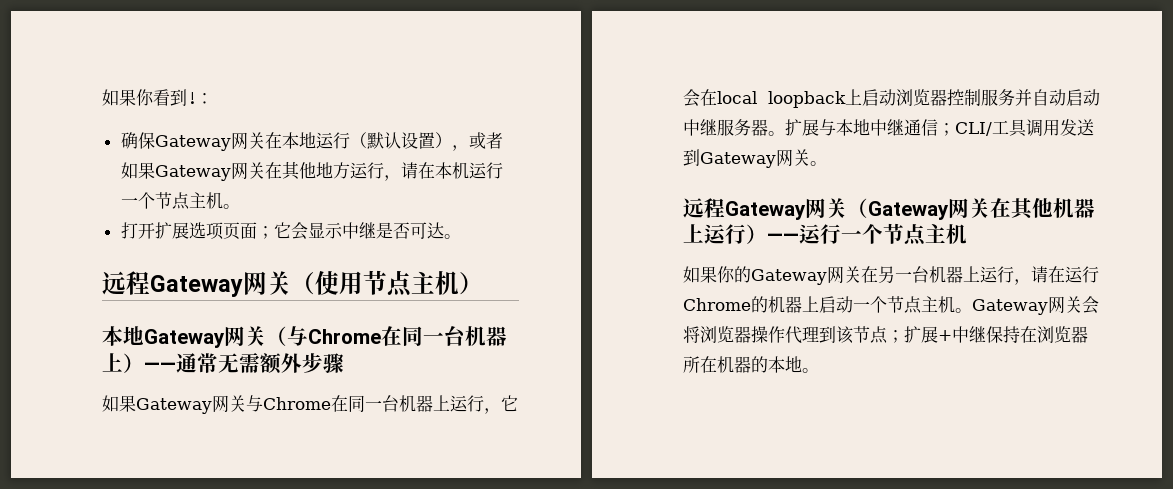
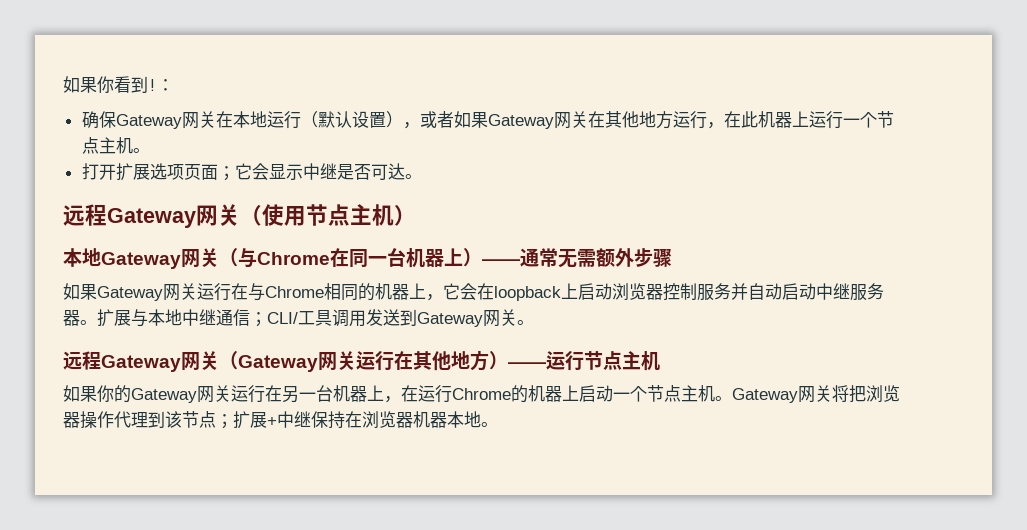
- 确保Gateway网关在本地运行（默认设置），或者如果Gateway网关在其他地方运行，请在本机运行一个节点主机。
+ 确保Gateway网关在本地运行（默认设置），或者如果Gateway网关在其他地方运行，在此机器上运行一个节点主机。
- 如果Gateway网关与Chrome在同一台机器上运行，它会在local loopback上启动浏览器控制服务并自动启动中继服务器。
+ 如果Gateway网关运行在与Chrome相同的机器上，它会在loopback上启动浏览器控制服务并自动启动中继服务器。
- 远程Gateway网关（Gateway网关在其他机器上运行）——运行一个节点主机
+ 远程Gateway网关（Gateway网关运行在其他地方）——运行节点主机
- 如果你的Gateway网关在另一台机器上运行，请在运行Chrome的机器上启动一个节点主机。
+ 如果你的Gateway网关运行在另一台机器上，在运行Chrome的机器上启动一个节点主机。
- Gateway网关会将浏览器操作代理到该节点；扩展+中继保持在浏览器所在机器的本地。
+ Gateway网关将把浏览器操作代理到该节点；扩展+中继保持在浏览器机器本地。

